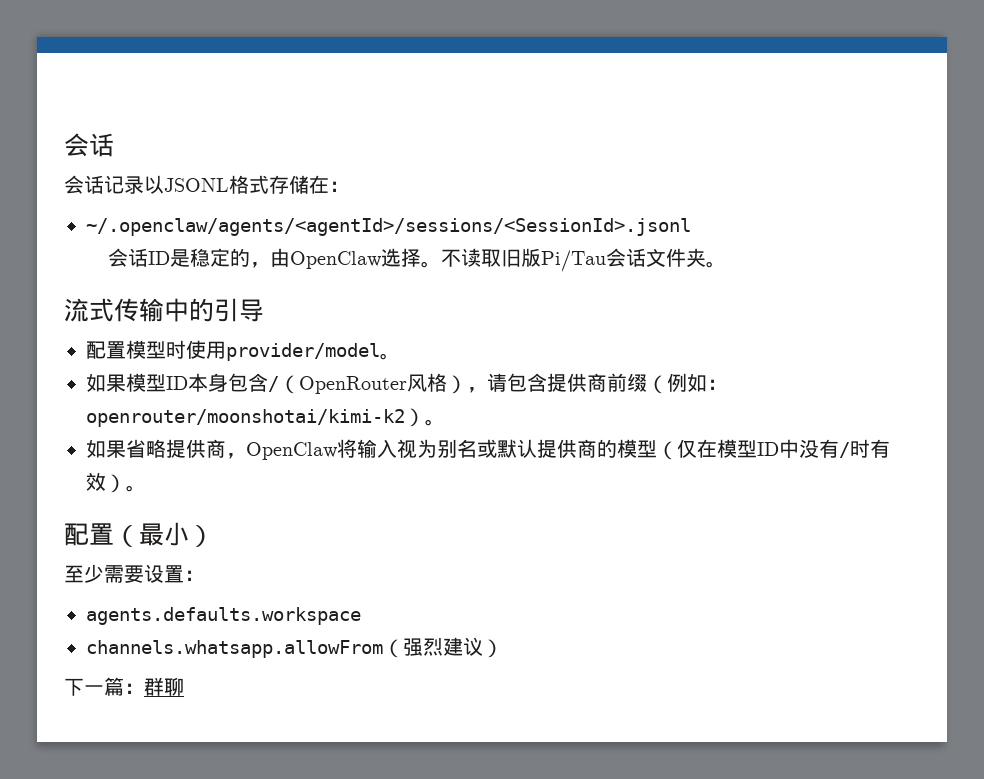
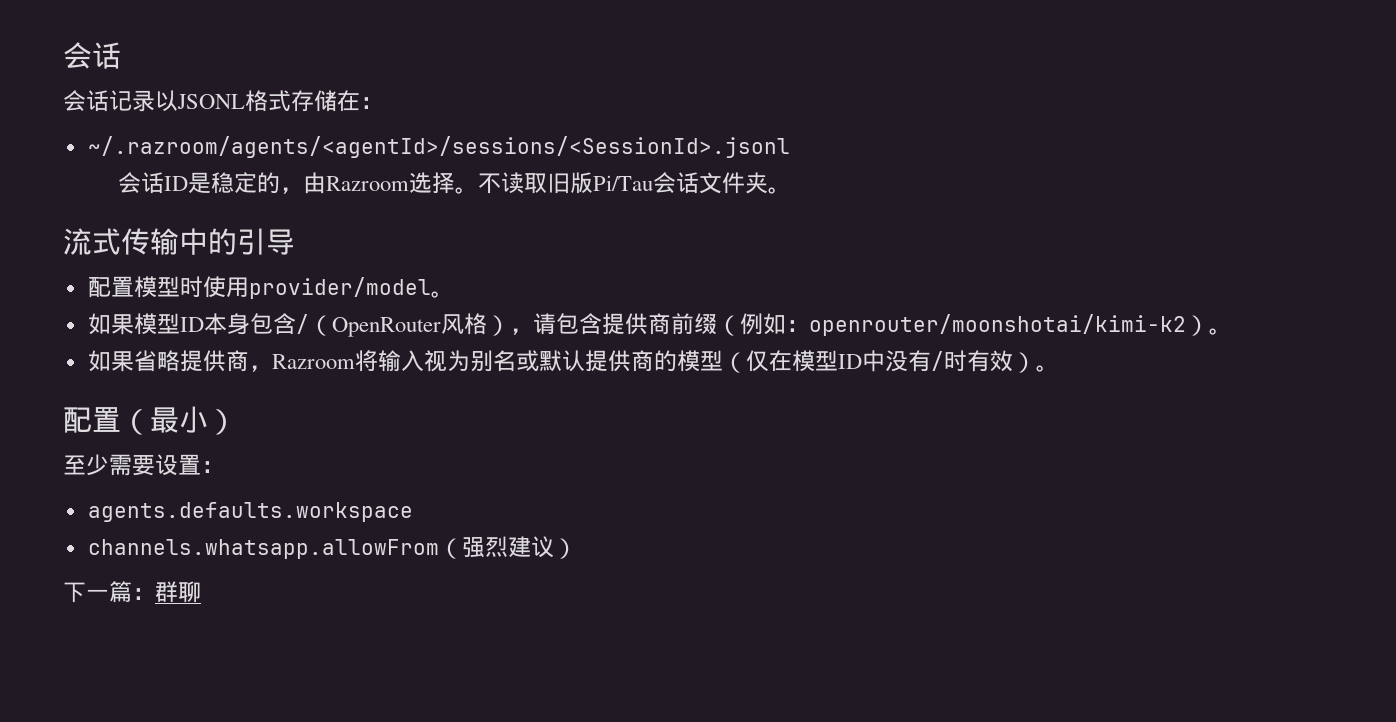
- ~/.openclaw/agents/<agentId>/sessions/<SessionId>.jsonl
+ ~/.razroom/agents/<agentId>/sessions/<SessionId>.jsonl
- 会话ID是稳定的，由OpenClaw选择。
+ 会话ID是稳定的，由Razroom选择。
- 如果省略提供商，OpenClaw将输入视为别名或默认提供商的模型（仅在模型ID中没有/时有效）。
+ 如果省略提供商，Razroom将输入视为别名或默认提供商的模型（仅在模型ID中没有/时有效）。

